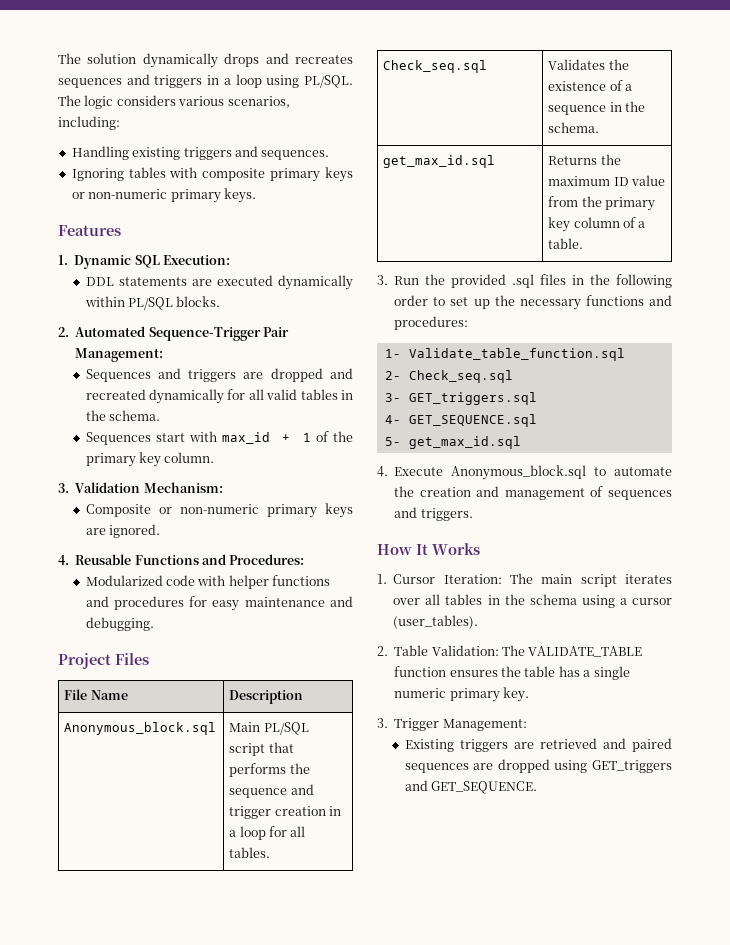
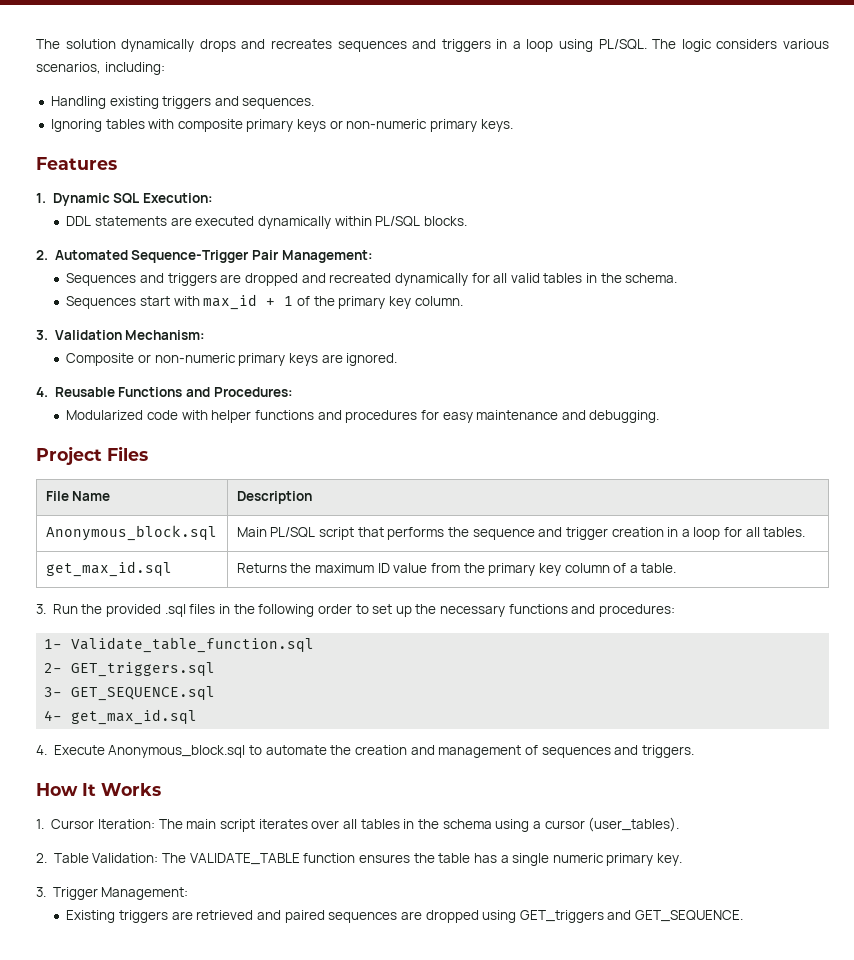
- Check_seq.sql | Validates the existence of a sequence in the schema.
- 2- Check_seq.sql
+ 2- GET_triggers.sql
- 3- GET_triggers.sql
+ 3- GET_SEQUENCE.sql
- 4- GET_SEQUENCE.sql
- 5- get_max_id.sql
+ 4- get_max_id.sql

